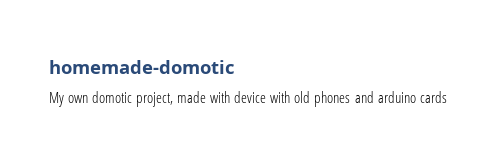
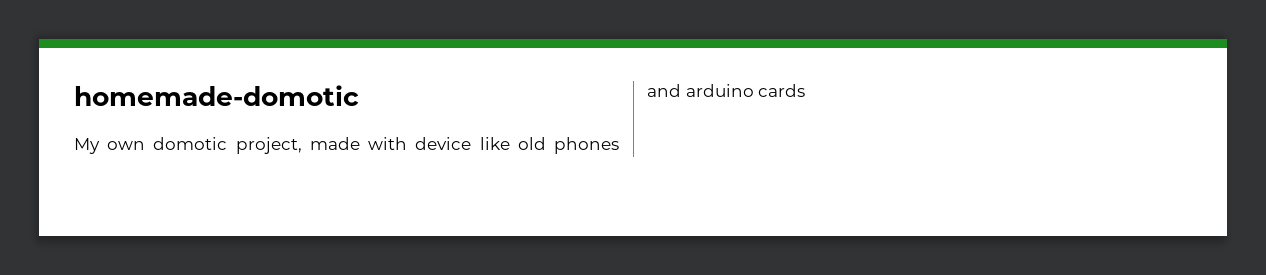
- My own domotic project, made with device with old phones and arduino cards
+ My own domotic project, made with device like old phones and arduino cards

